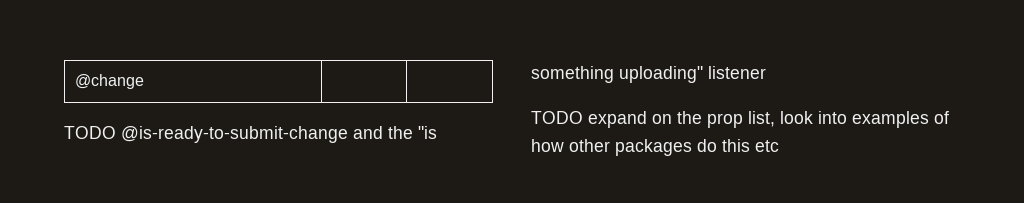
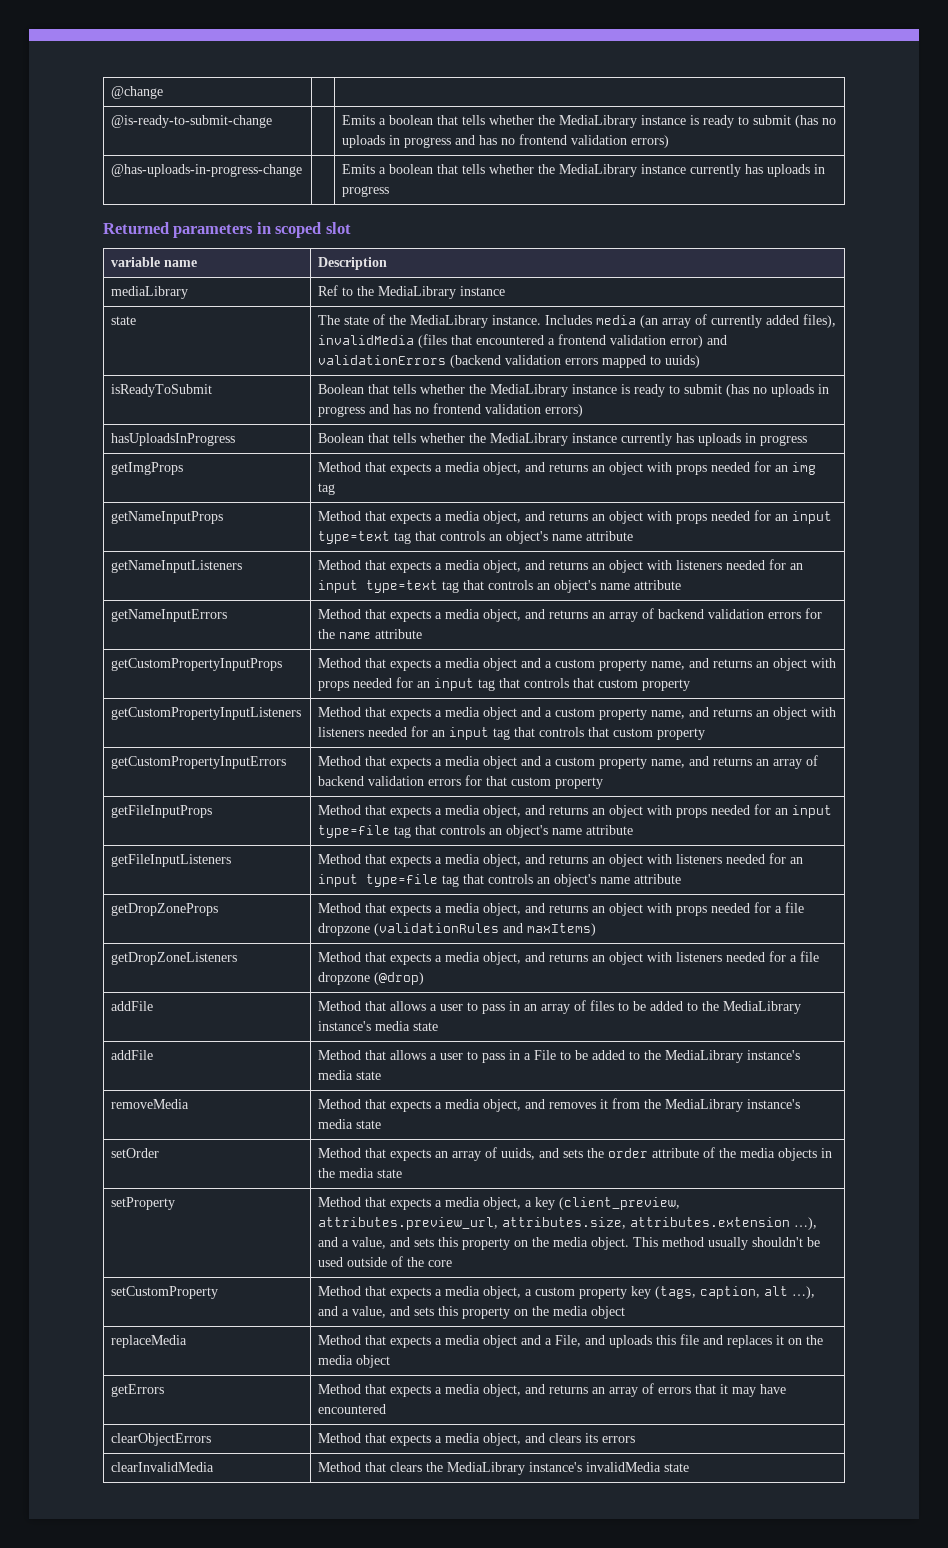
- TODO @is-ready-to-submit-change and the "is something uploading" listener
- TODO expand on the prop list, look into examples of how other packages do this etc
+ @is-ready-to-submit-change | | Emits a boolean that tells whether the MediaLibrary instance is ready to submit (has no uploads in progress and has no frontend validation errors)
+ @has-uploads-in-progress-change | | Emits a boolean that tells whether the MediaLibrary instance currently has uploads in progress
+ Returned parameters in scoped slot
+ variable name | Description
+ mediaLibrary | Ref to the MediaLibrary instance
+ state | The state of the MediaLibrary instance. Includes media (an array of currently added files), invalidMedia (files that encountered a frontend validation error) and validationErrors (backend validation errors mapped to uuids)
+ isReadyToSubmit | Boolean that tells whether the MediaLibrary instance is ready to submit (has no uploads in progress and has no frontend validation errors)
+ hasUploadsInProgress | Boolean that tells whether the MediaLibrary instance currently has uploads in progress
+ getImgProps | Method that expects a media object, and returns an object with props needed for an img tag
+ getNameInputProps | Method that expects a media object, and returns an object with props needed for an input type=text tag that controls an object's name attribute
+ getNameInputListeners | Method that expects a media object, and returns an object with listeners needed for an input type=text tag that controls an object's name attribute
+ getNameInputErrors | Method that expects a media object, and returns an array of backend validation errors for the name attribute
+ getCustomPropertyInputProps | Method that expects a media object and a custom property name, and returns an object with props needed for an input tag that controls that custom property
+ getCustomPropertyInputListeners | Method that expects a media object and a custom property name, and returns an object with listeners needed for an input tag that controls that custom property
+ getCustomPropertyInputErrors | Method that expects a media object and a custom property name, and returns an array of backend validation errors for that custom property
+ getFileInputProps | Method that expects a media object, and returns an object with props needed for an input type=file tag that controls an object's name attribute
+ getFileInputListeners | Method that expects a media object, and returns an object with listeners needed for an input type=file tag that controls an object's name attribute
+ getDropZoneProps | Method that expects a media object, and returns an object with props needed for a file dropzone (validationRules and maxItems)
+ getDropZoneListeners | Method that expects a media object, and returns an object with listeners needed for a file dropzone (@drop)
+ addFile | Method that allows a user to pass in an array of files to be added to the MediaLibrary instance's media state
+ addFile | Method that allows a user to pass in a File to be added to the MediaLibrary instance's media state
+ removeMedia | Method that expects a media object, and removes it from the MediaLibrary instance's media state
+ setOrder | Method that expects an array of uuids, and sets the order attribute of the media objects in the media state
+ setProperty | Method that expects a media object, a key (client_preview, attributes.preview_url, attributes.size, attributes.extension …), and a value, and sets this property on the media object. This method usually shouldn't be used outside of the core
+ setCustomProperty | Method that expects a media object, a custom property key (tags, caption, alt …), and a value, and sets this property on the media object
+ replaceMedia | Method that expects a media object and a File, and uploads this file and replaces it on the media object
+ getErrors | Method that expects a media object, and returns an array of errors that it may have encountered
+ clearObjectErrors | Method that expects a media object, and clears its errors
+ clearInvalidMedia | Method that clears the MediaLibrary instance's invalidMedia state

